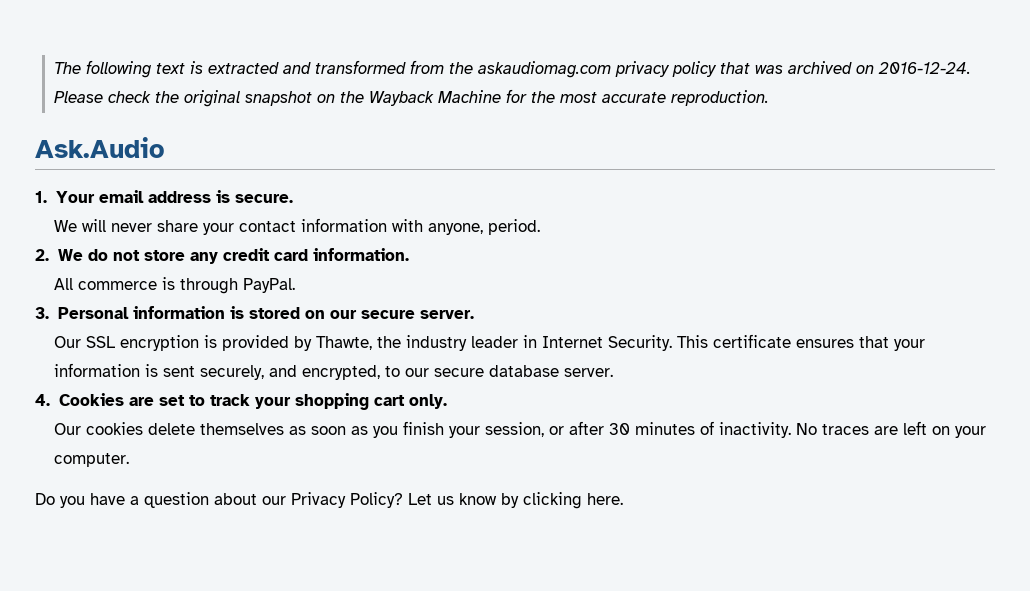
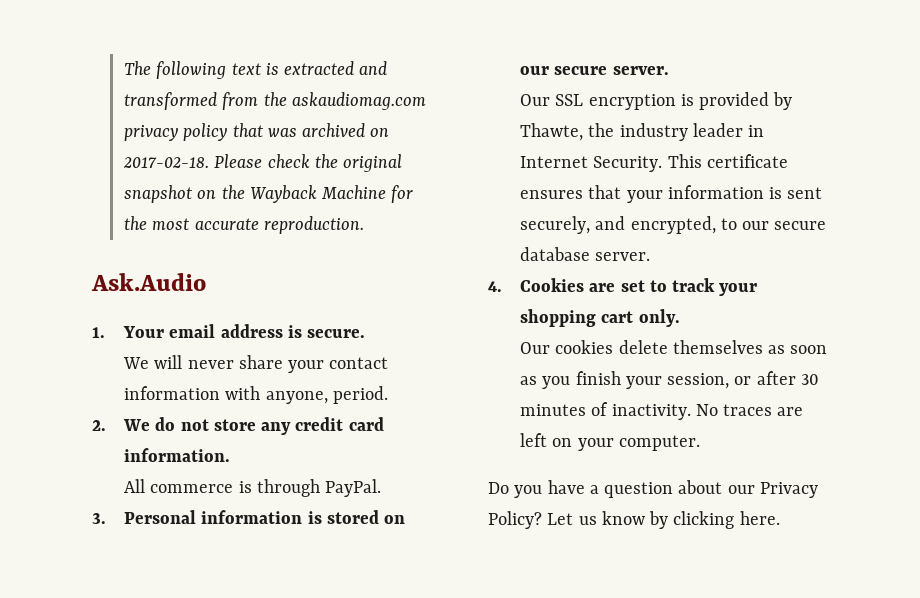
- The following text is extracted and transformed from the askaudiomag.com privacy policy that was archived on 2016-12-24.
+ The following text is extracted and transformed from the askaudiomag.com privacy policy that was archived on 2017-02-18.

